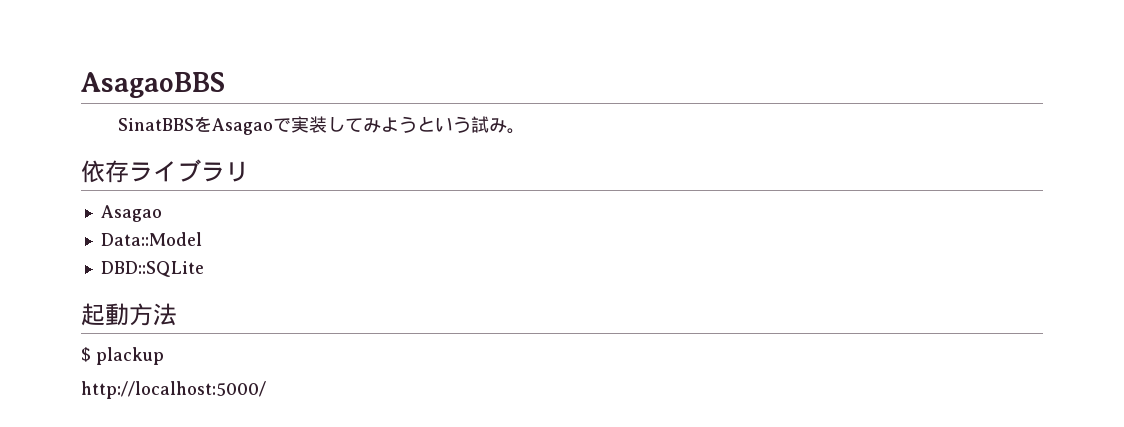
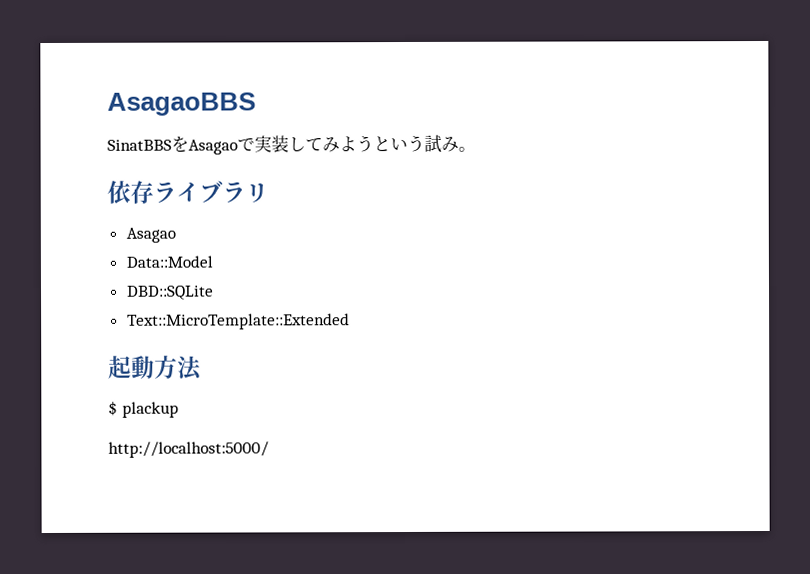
+ Text::MicroTemplate::Extended

